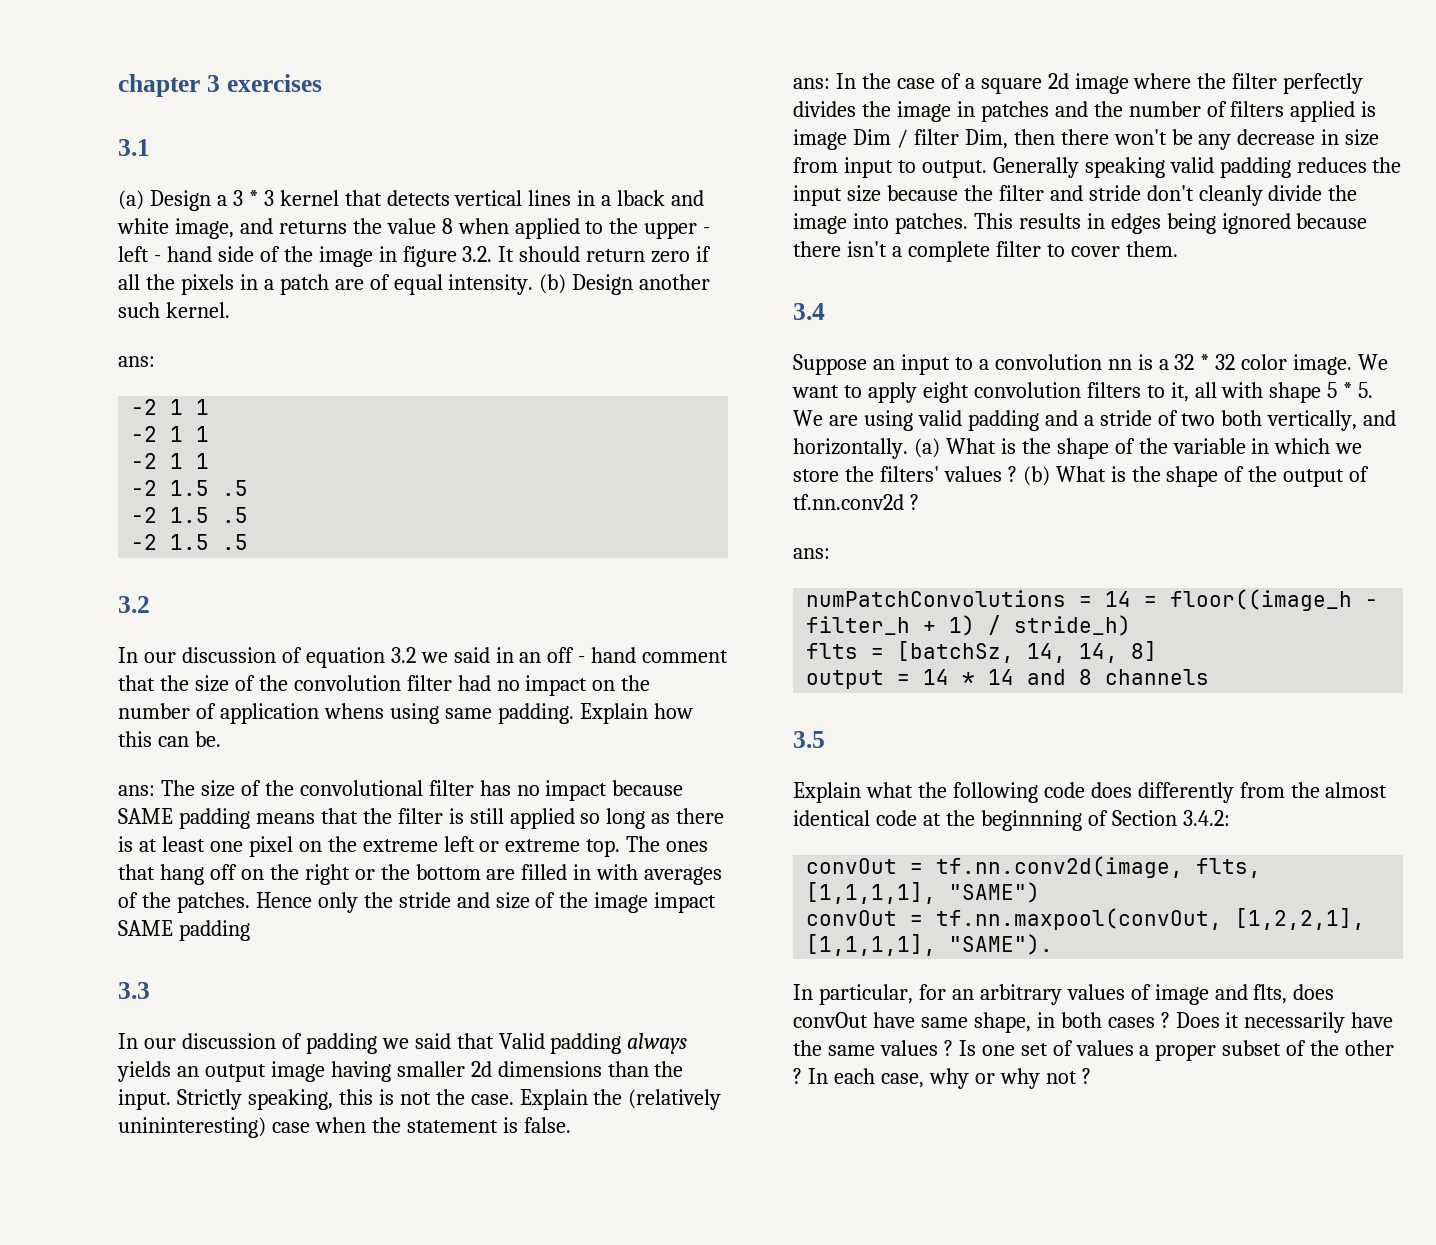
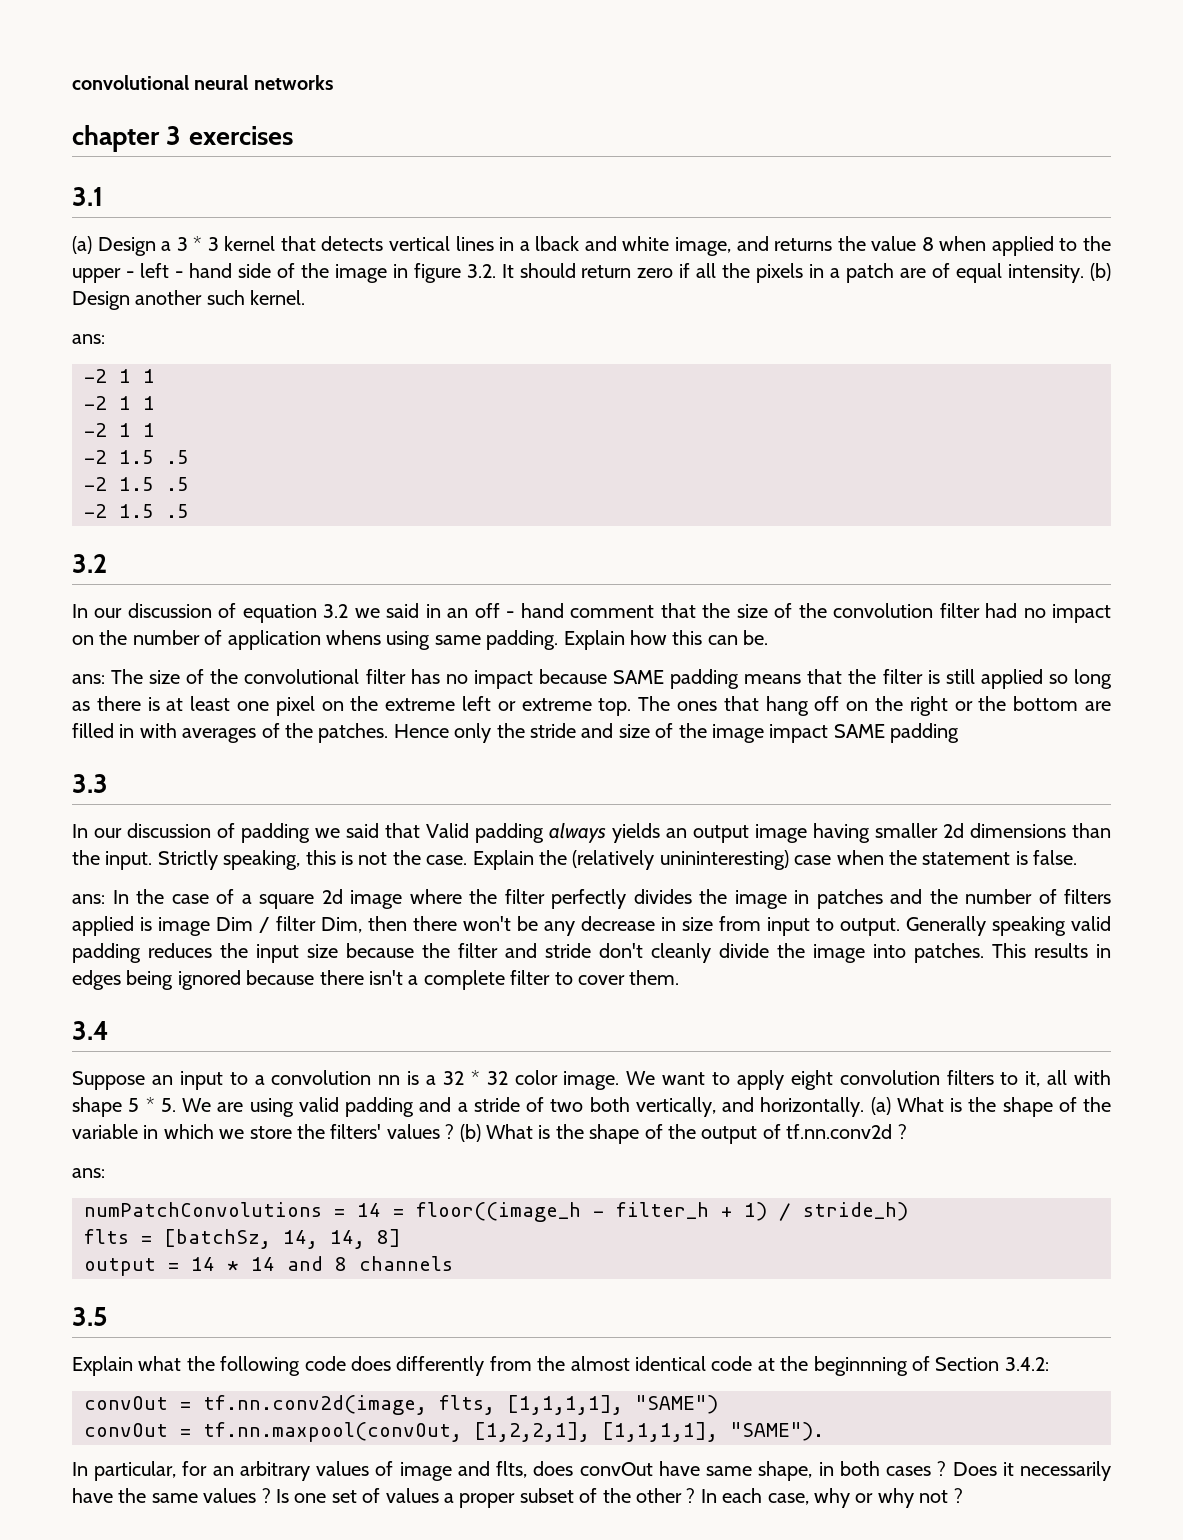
+ convolutional neural networks

